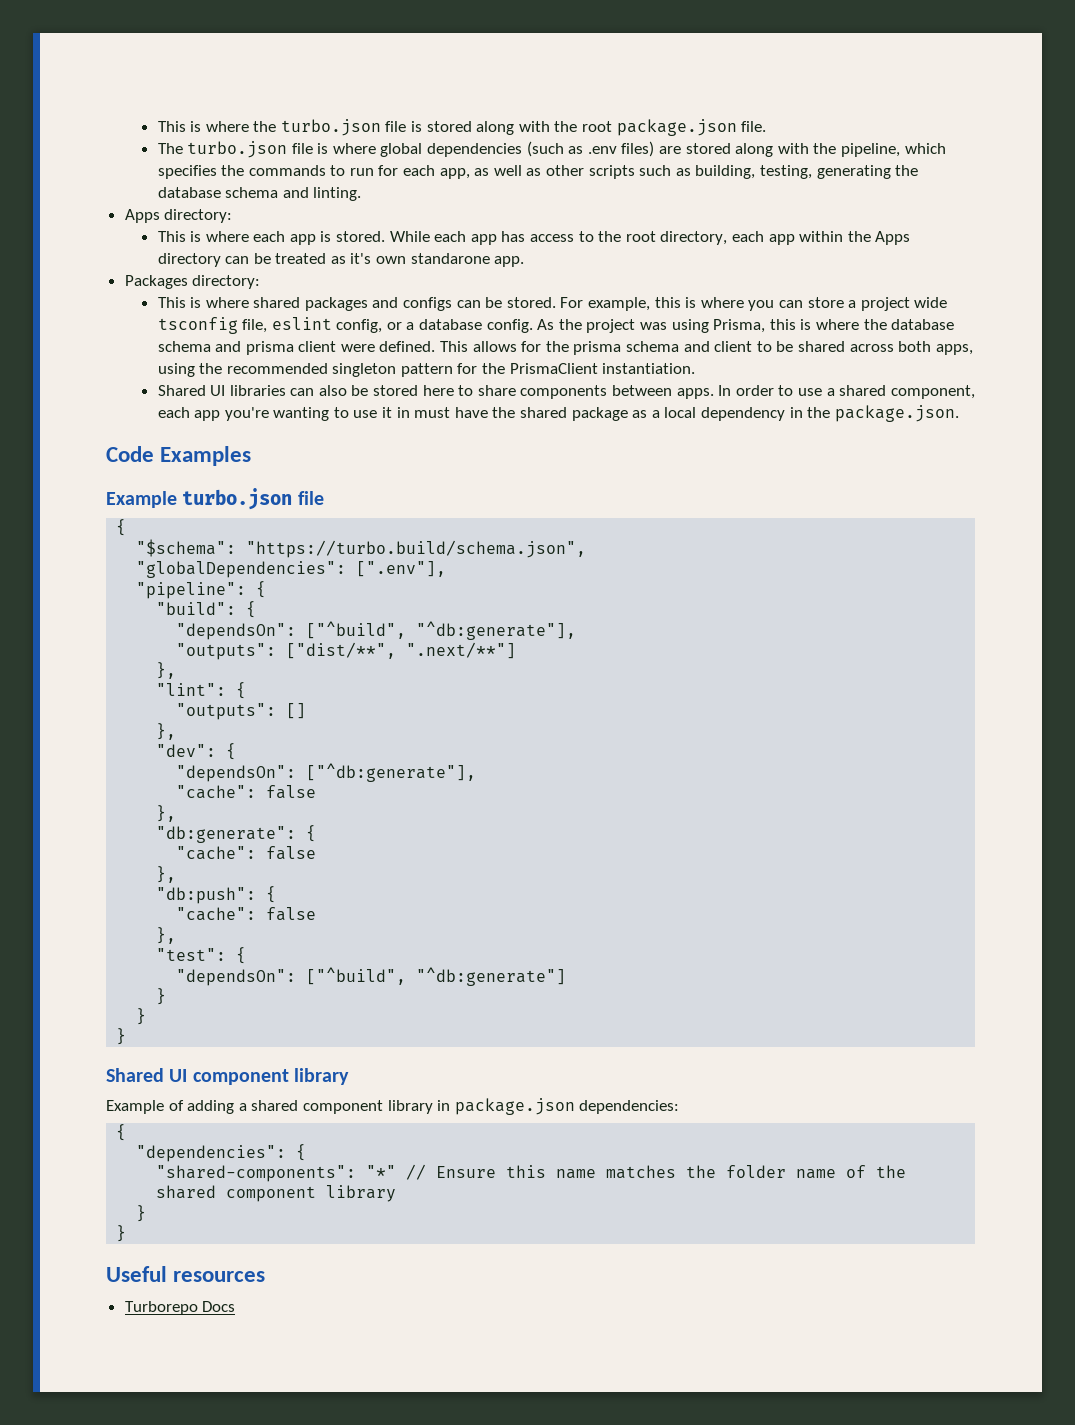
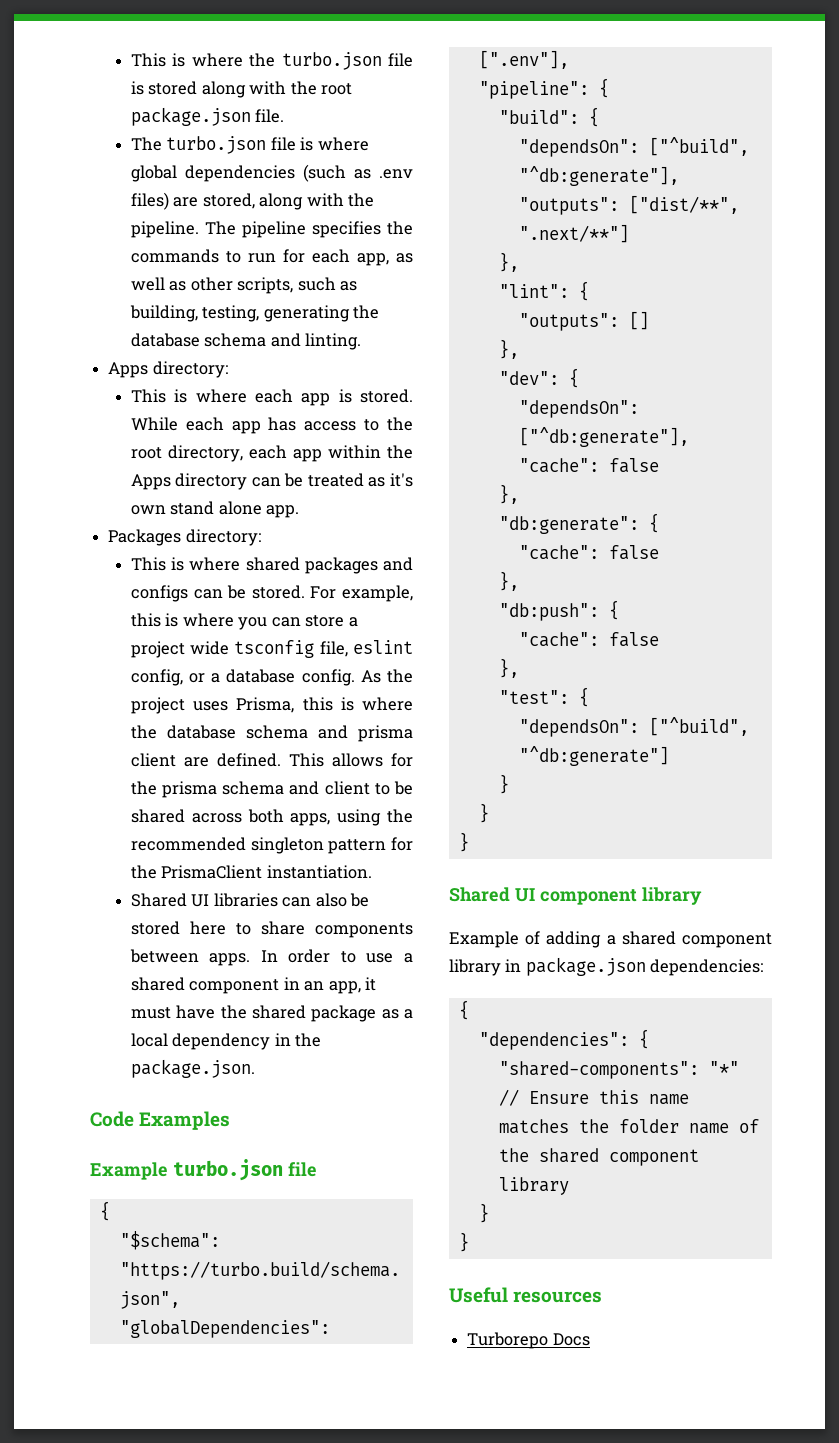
- The turbo.json file is where global dependencies (such as .env files) are stored along with the pipeline, which specifies the commands to run for each app, as well as other scripts such as building, testing, generating the database schema and linting.
+ The turbo.json file is where global dependencies (such as .env files) are stored, along with the pipeline. The pipeline specifies the commands to run for each app, as well as other scripts, such as building, testing, generating the database schema and linting.
- While each app has access to the root directory, each app within the Apps directory can be treated as it's own standarone app.
+ While each app has access to the root directory, each app within the Apps directory can be treated as it's own stand alone app.
- As the project was using Prisma, this is where the database schema and prisma client were defined.
+ As the project uses Prisma, this is where the database schema and prisma client are defined.
- In order to use a shared component, each app you're wanting to use it in must have the shared package as a local dependency in the package.json.
+ In order to use a shared component in an app, it must have the shared package as a local dependency in the package.json.

